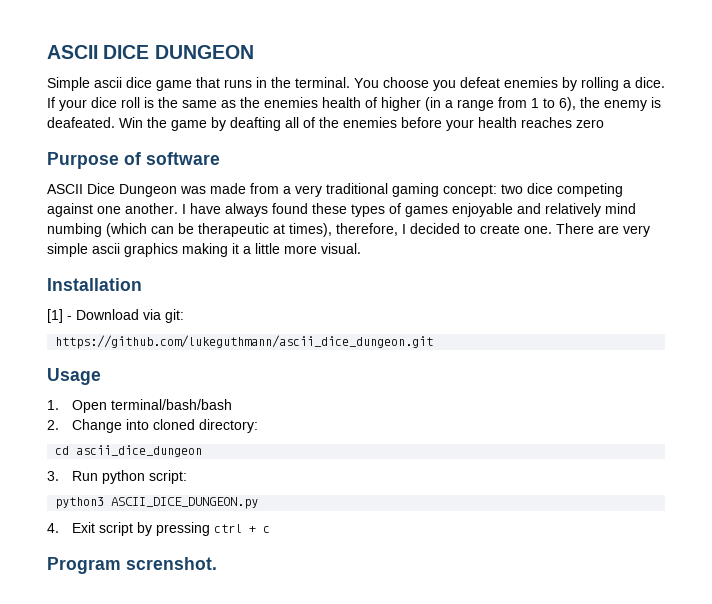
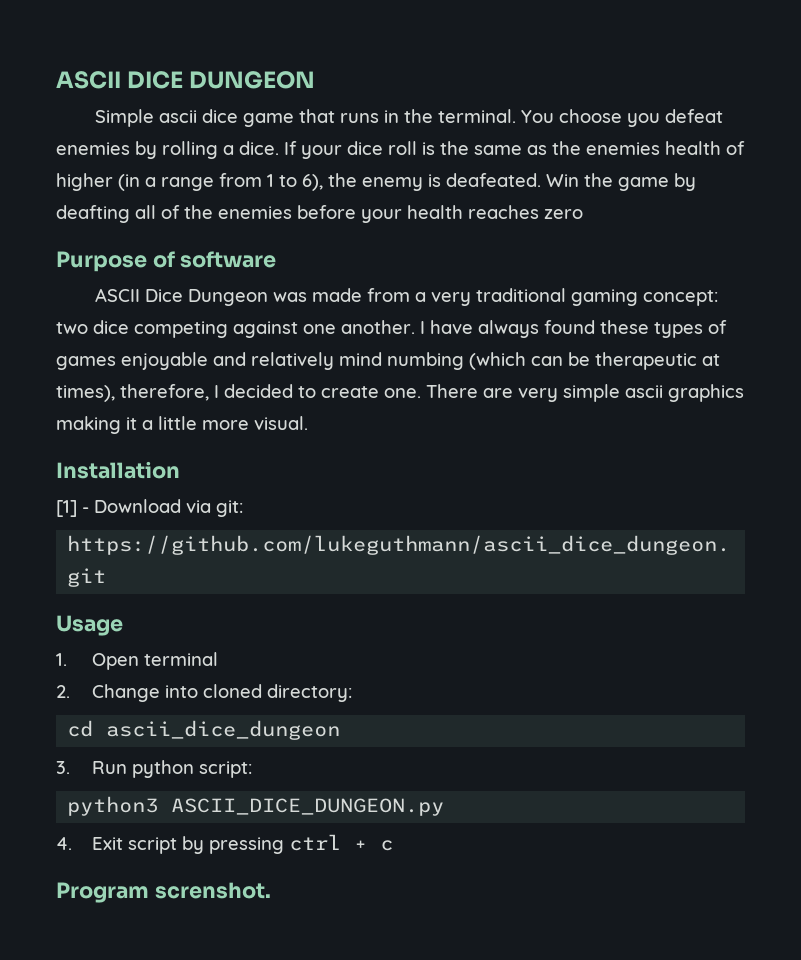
- 1. Open terminal/bash/bash
+ 1. Open terminal

